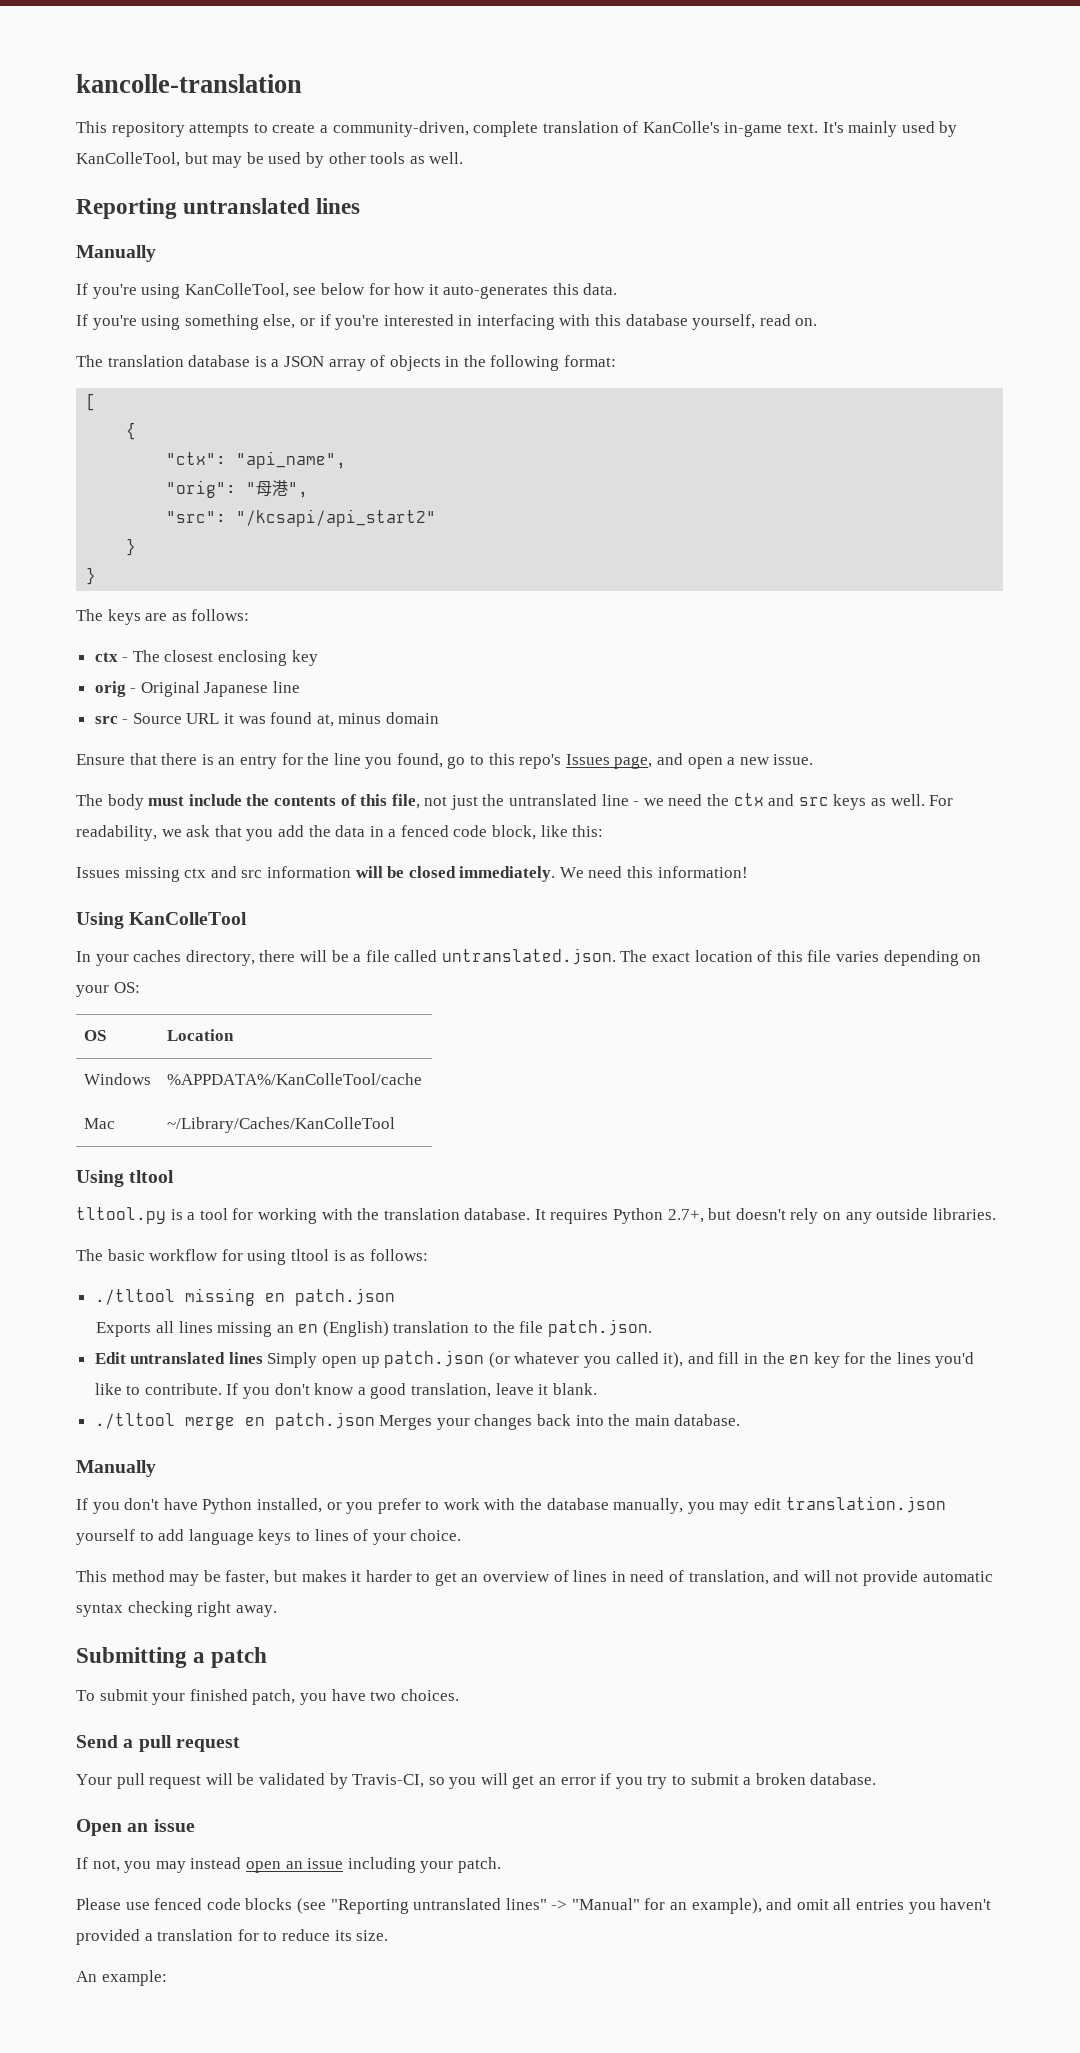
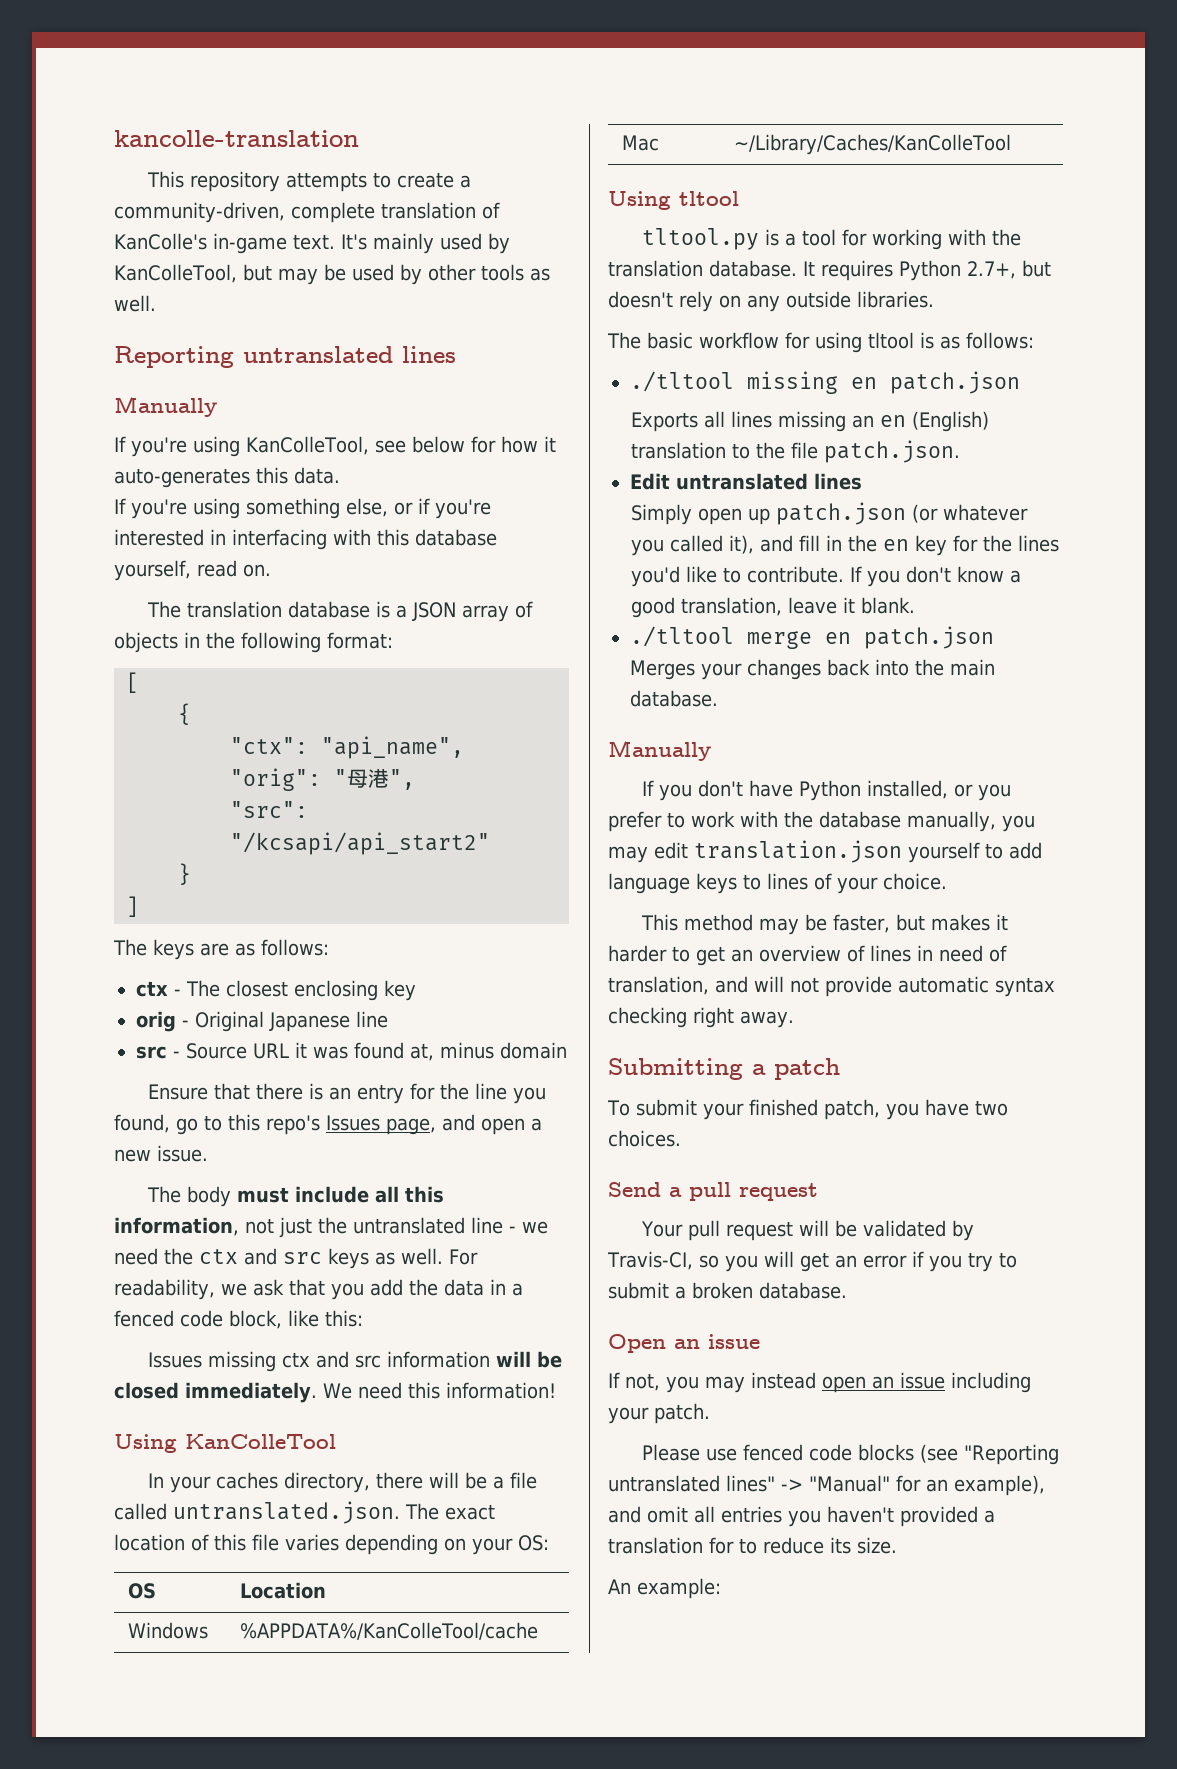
  "src": "/kcsapi/api_start2"
  }
- }
+ ]
- The body must include the contents of this file, not just the untranslated line - we need the ctx and src keys as well.
+ The body must include all this information, not just the untranslated line - we need the ctx and src keys as well.
- Edit untranslated lines Simply open up patch.json (or whatever you called it), and fill in the en key for the lines you'd like to contribute.
+ Edit untranslated lines
+ Simply open up patch.json (or whatever you called it), and fill in the en key for the lines you'd like to contribute.

